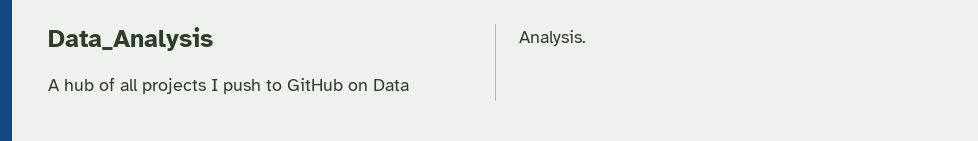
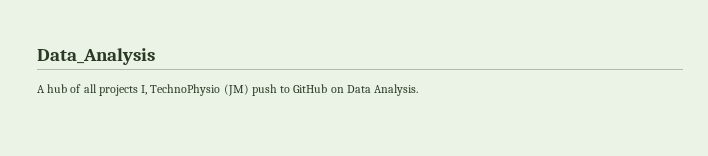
- A hub of all projects I push to GitHub on Data Analysis.
+ A hub of all projects I, TechnoPhysio (JM) push to GitHub on Data Analysis.

